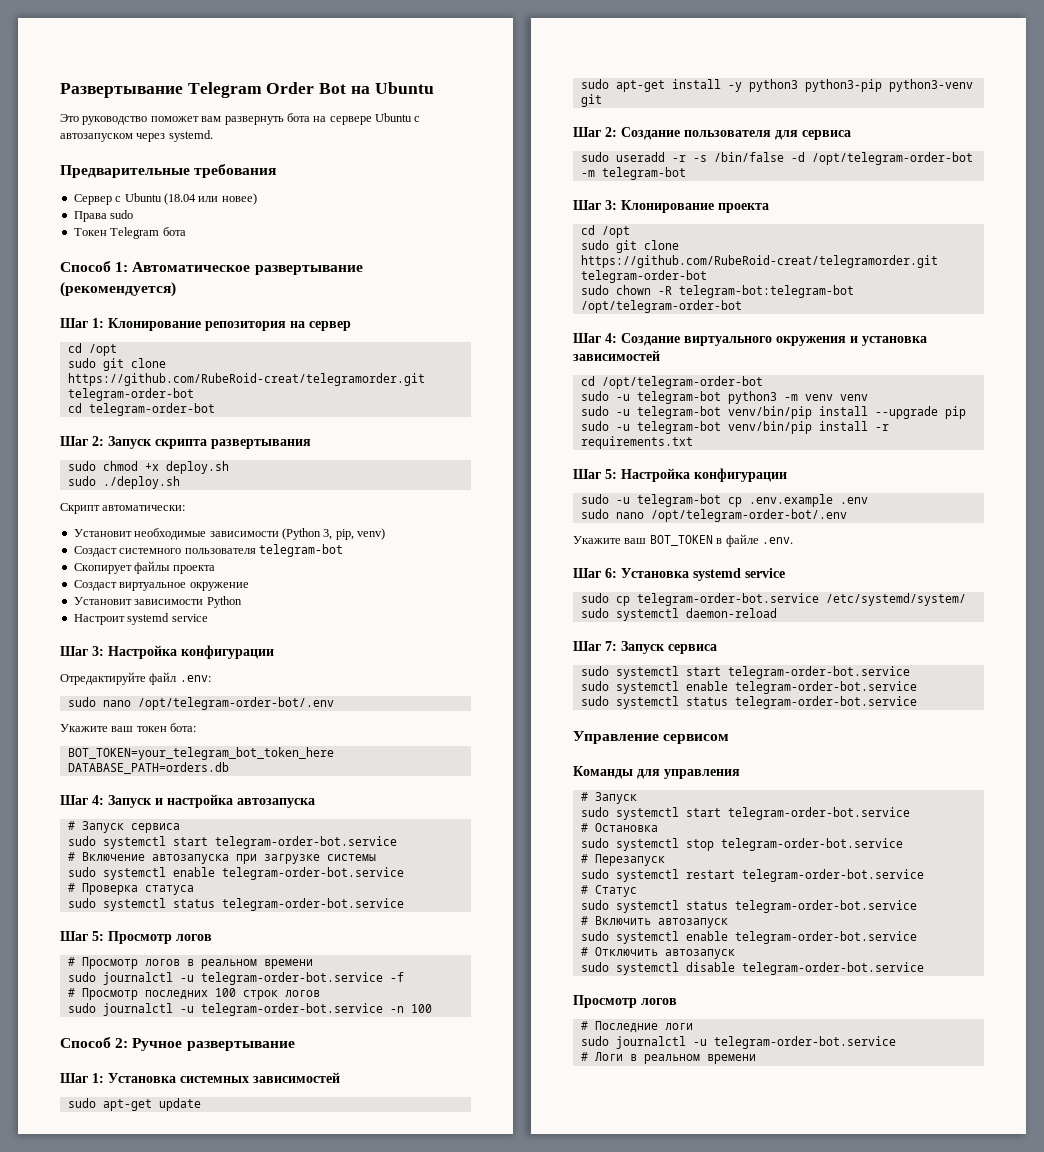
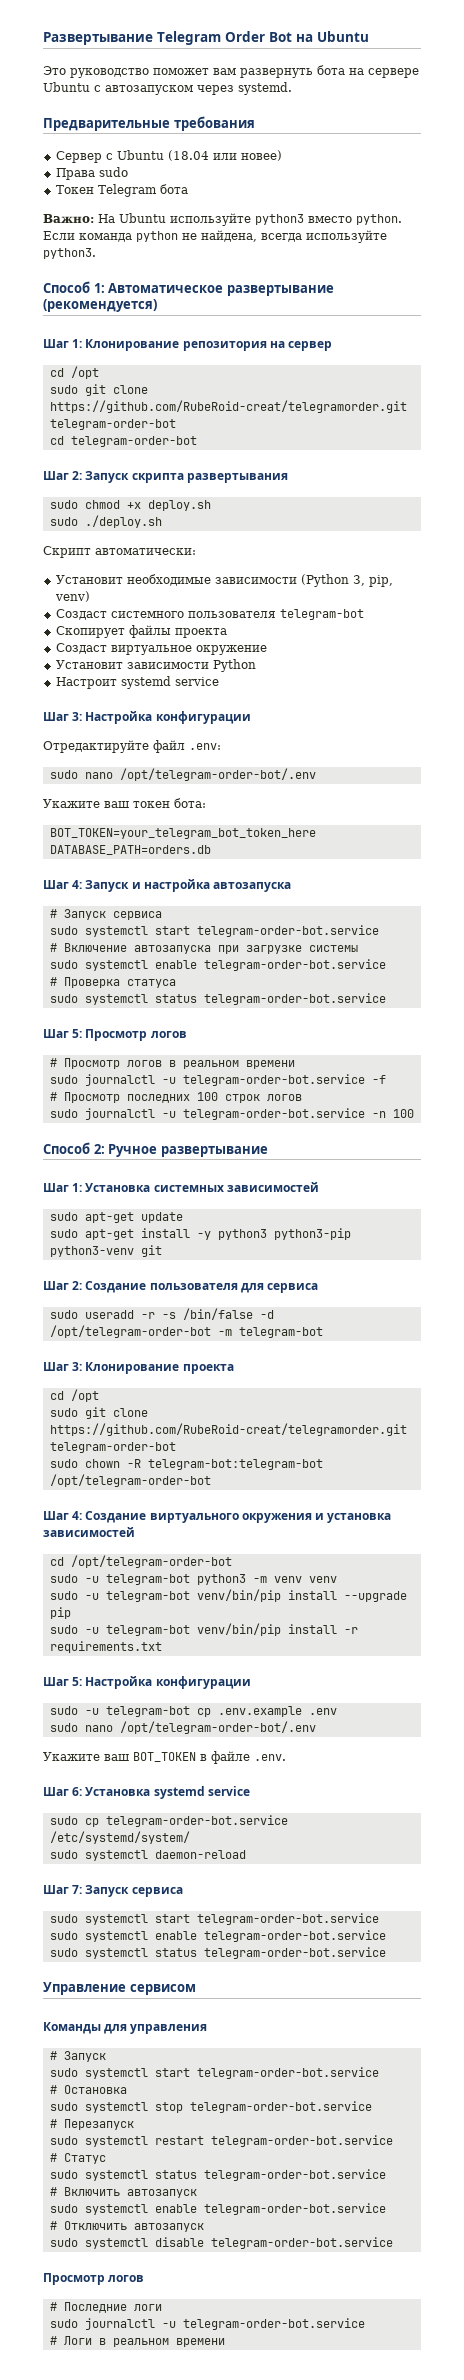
+ Важно: На Ubuntu используйте python3 вместо python. Если команда python не найдена, всегда используйте python3.

